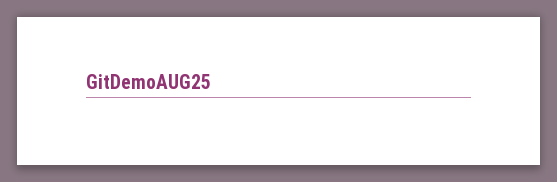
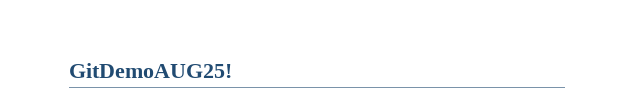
- GitDemoAUG25
+ GitDemoAUG25!

